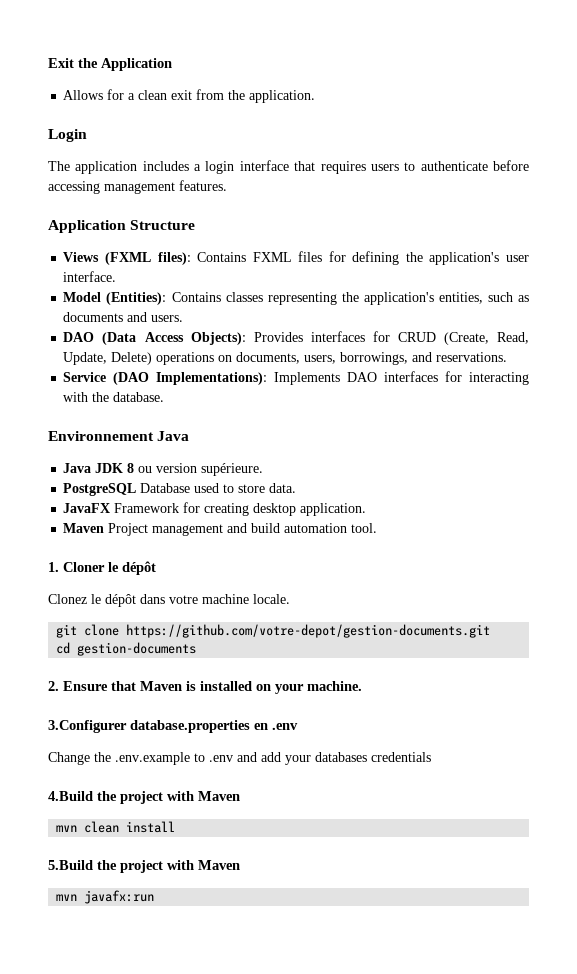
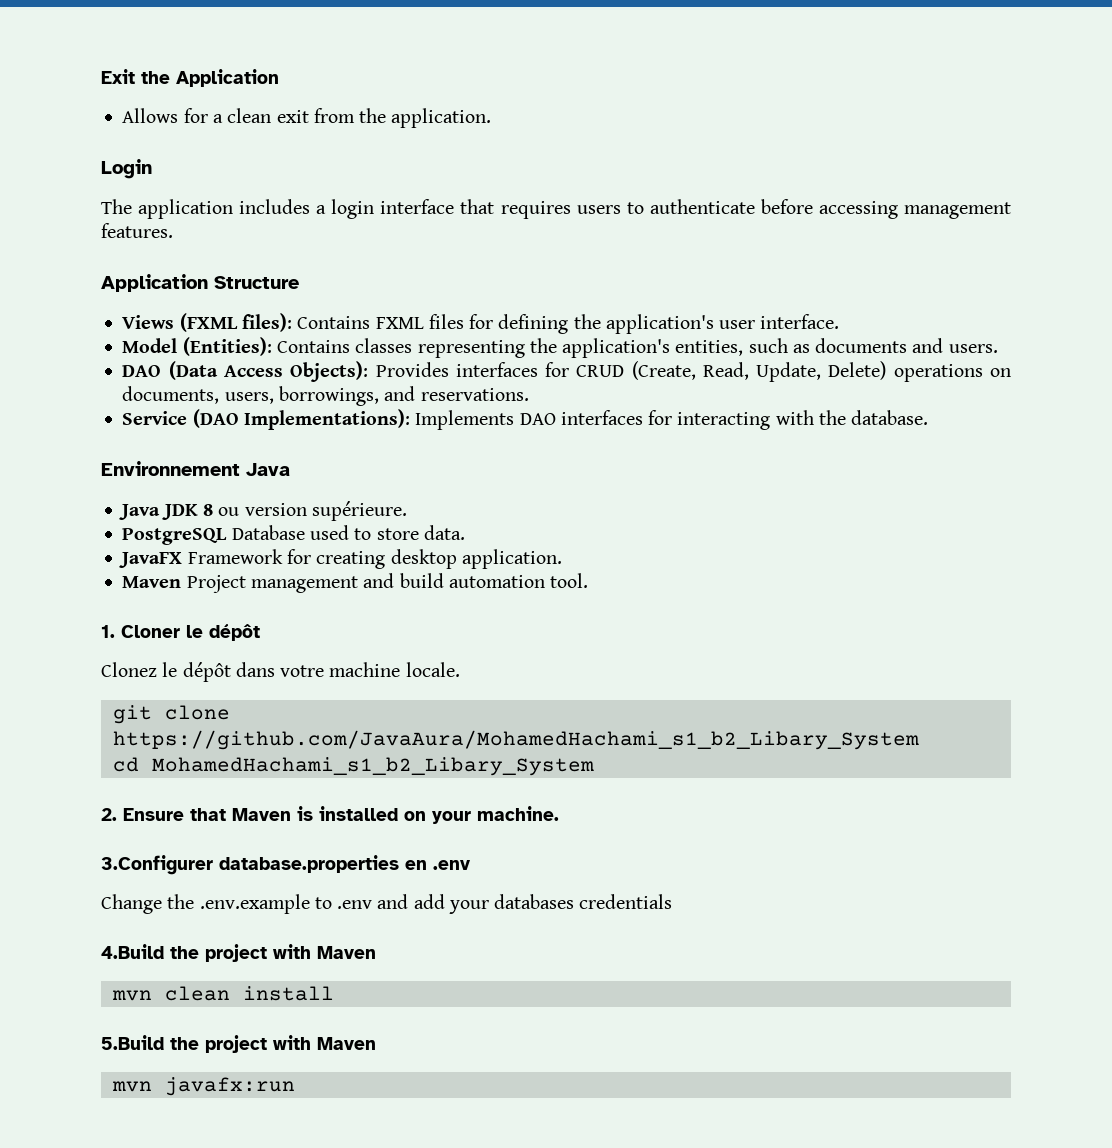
- git clone https://github.com/votre-depot/gestion-documents.git
+ git clone https://github.com/JavaAura/MohamedHachami_s1_b2_Libary_System
- cd gestion-documents
+ cd MohamedHachami_s1_b2_Libary_System

